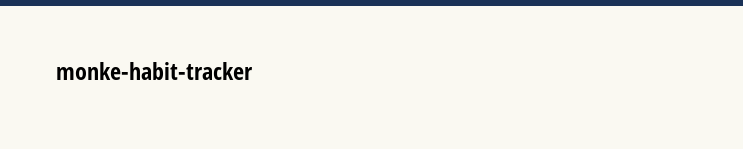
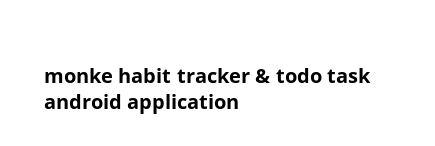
- monke-habit-tracker
+ monke habit tracker & todo task android application

